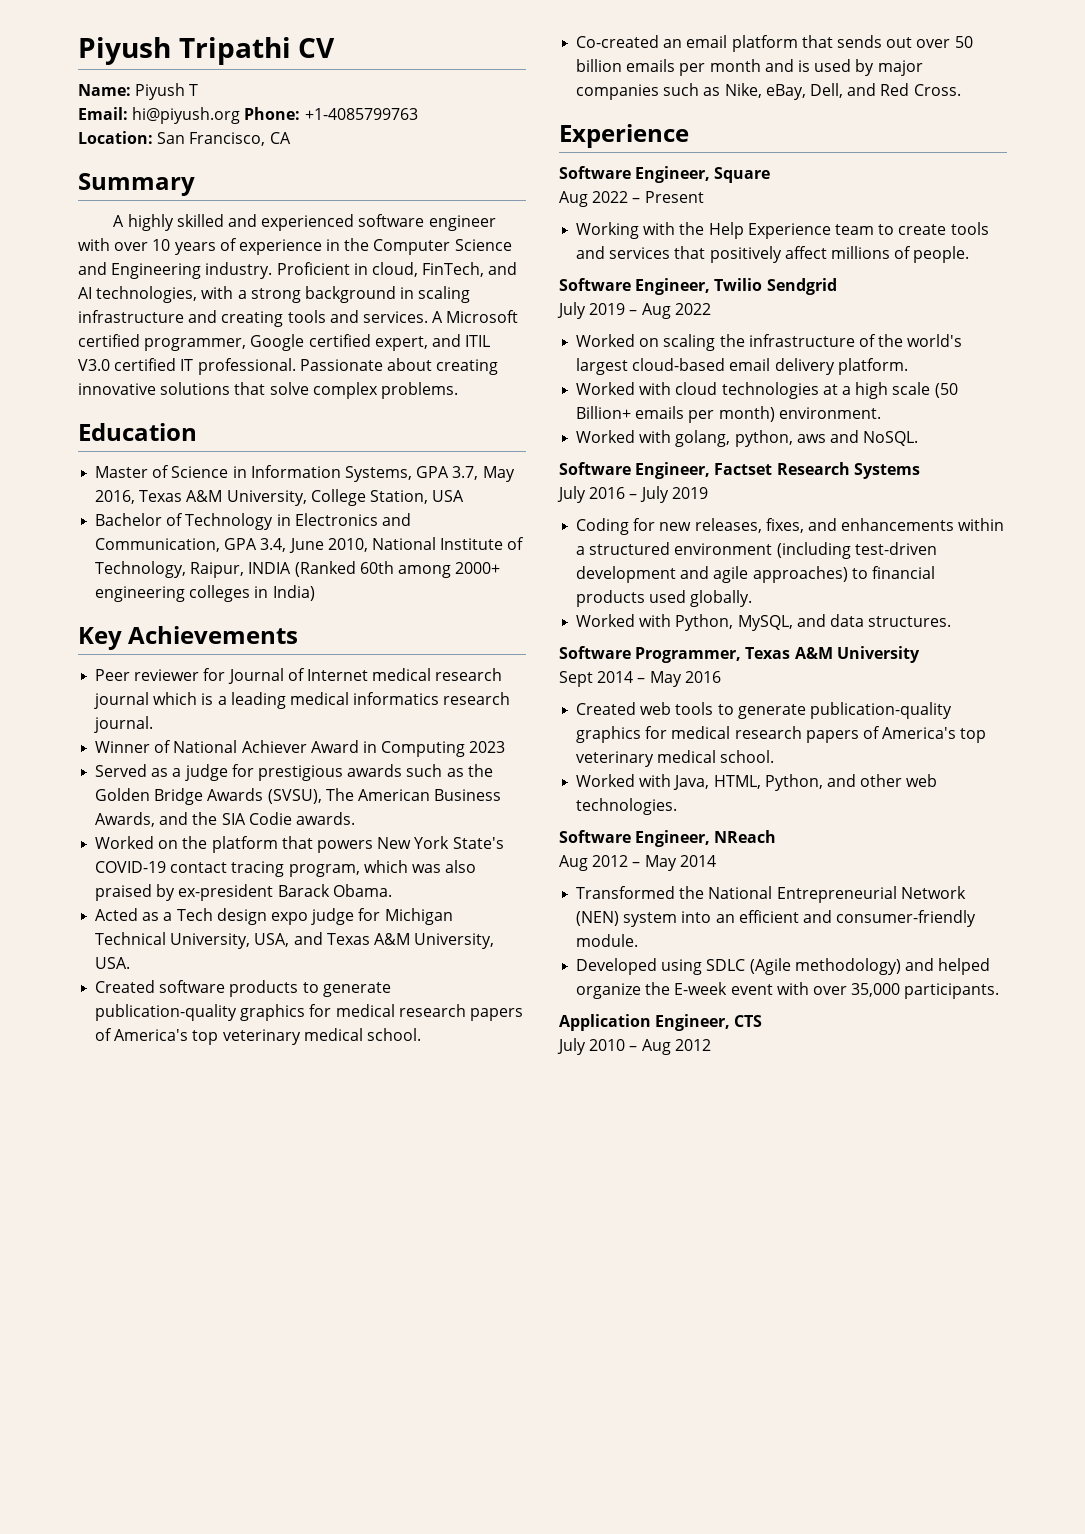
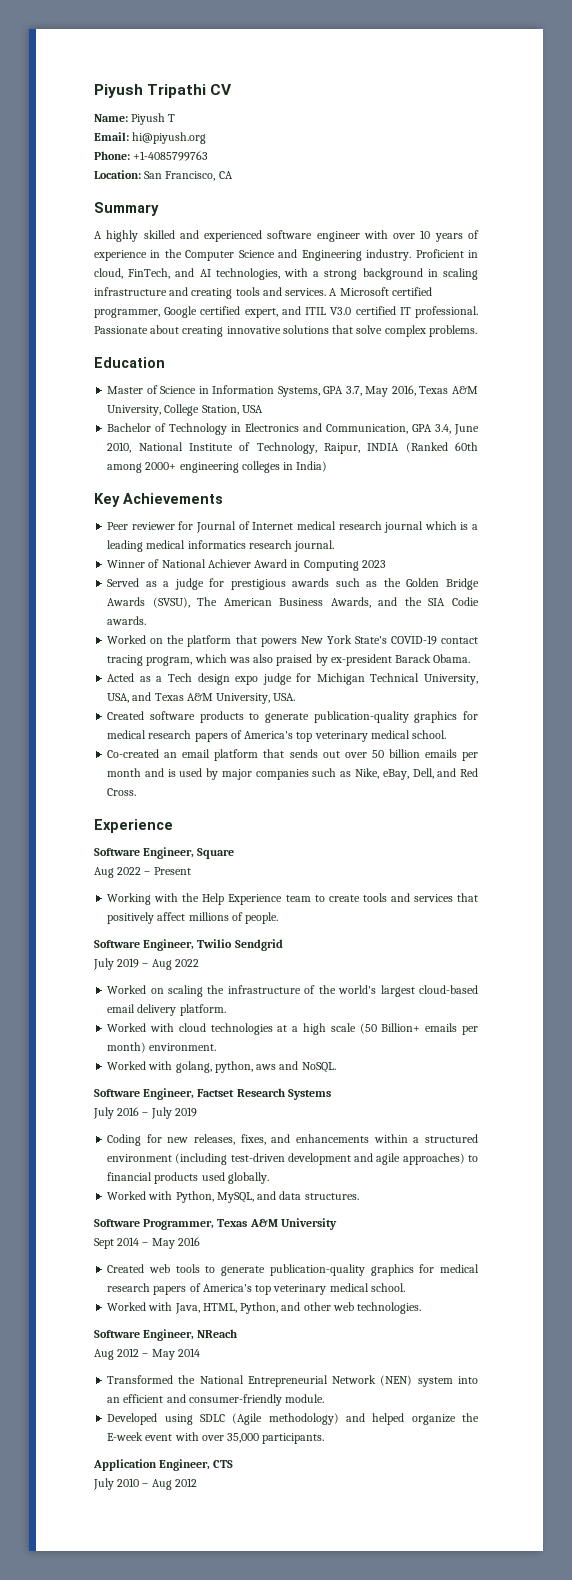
- Email: hi@piyush.org Phone: +1-4085799763
+ Email: hi@piyush.org
+ Phone: +1-4085799763

